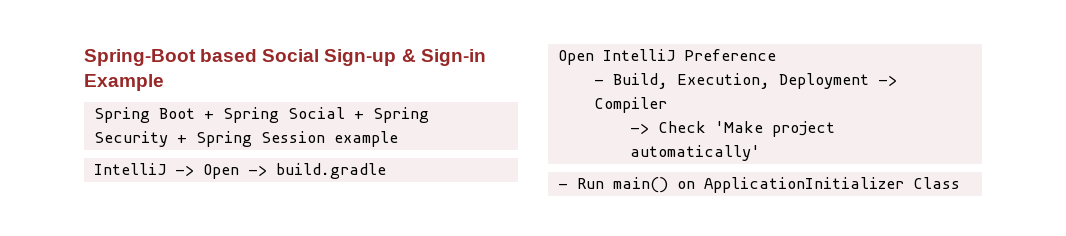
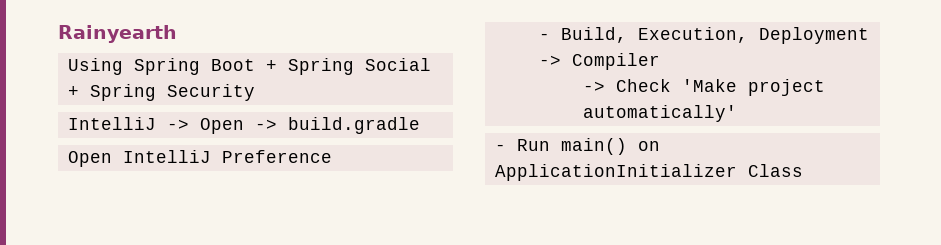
- Spring-Boot based Social Sign-up & Sign-in Example
- Spring Boot + Spring Social + Spring Security + Spring Session example
+ Rainyearth
+ Using Spring Boot + Spring Social + Spring Security

